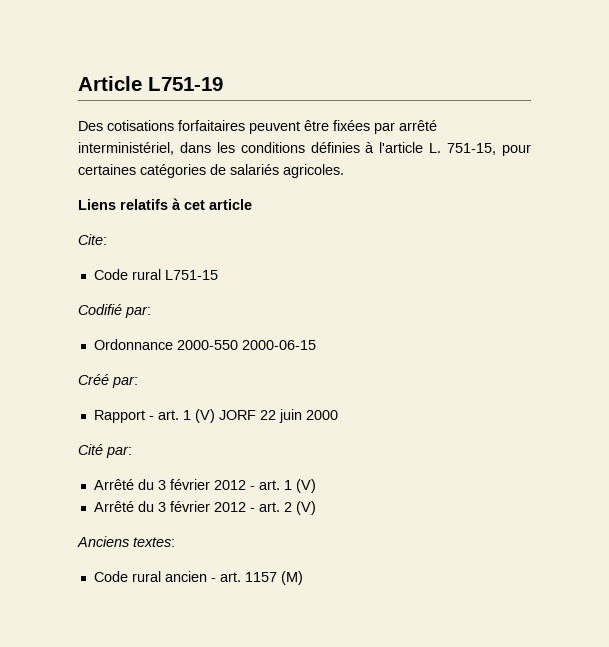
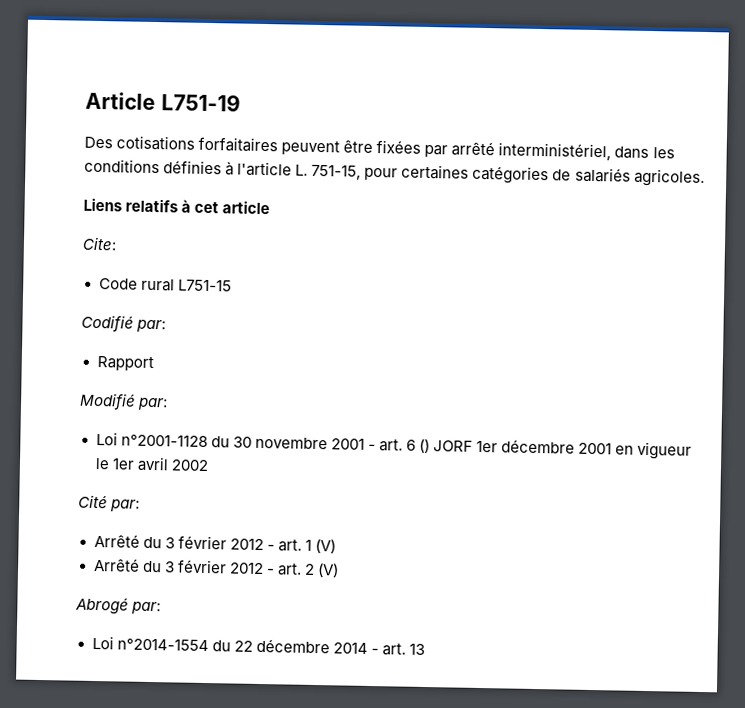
- Ordonnance 2000-550 2000-06-15
- Créé par:
- Rapport - art. 1 (V) JORF 22 juin 2000
+ Rapport
+ Modifié par:
+ Loi n°2001-1128 du 30 novembre 2001 - art. 6 () JORF 1er décembre 2001 en vigueur le 1er avril 2002
- Anciens textes:
- Code rural ancien - art. 1157 (M)
+ Abrogé par:
+ Loi n°2014-1554 du 22 décembre 2014 - art. 13

